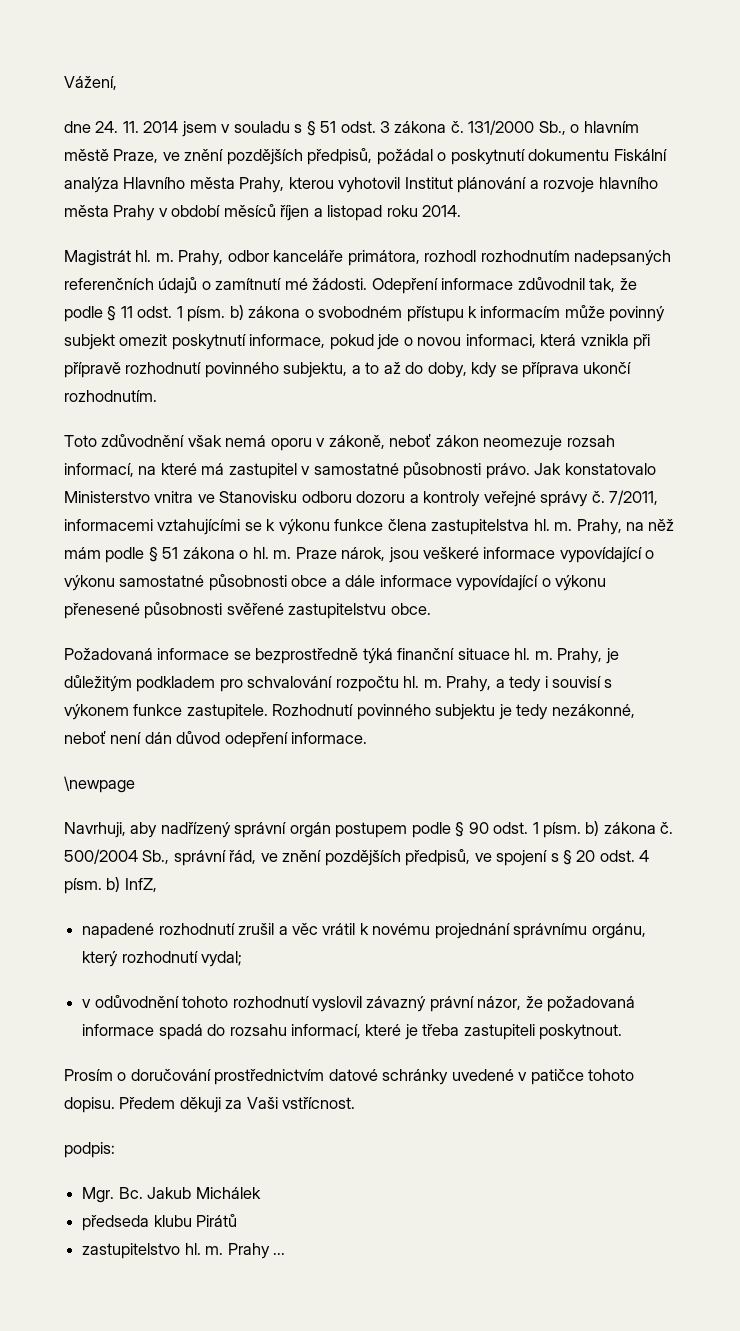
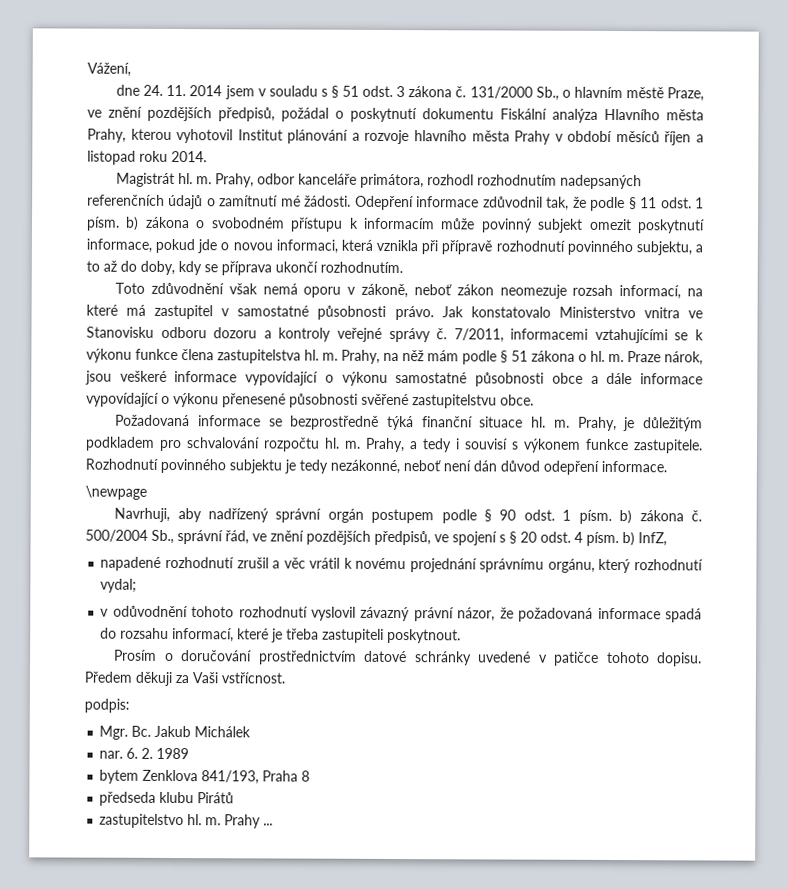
+ nar. 6. 2. 1989
+ bytem Zenklova 841/193, Praha 8

